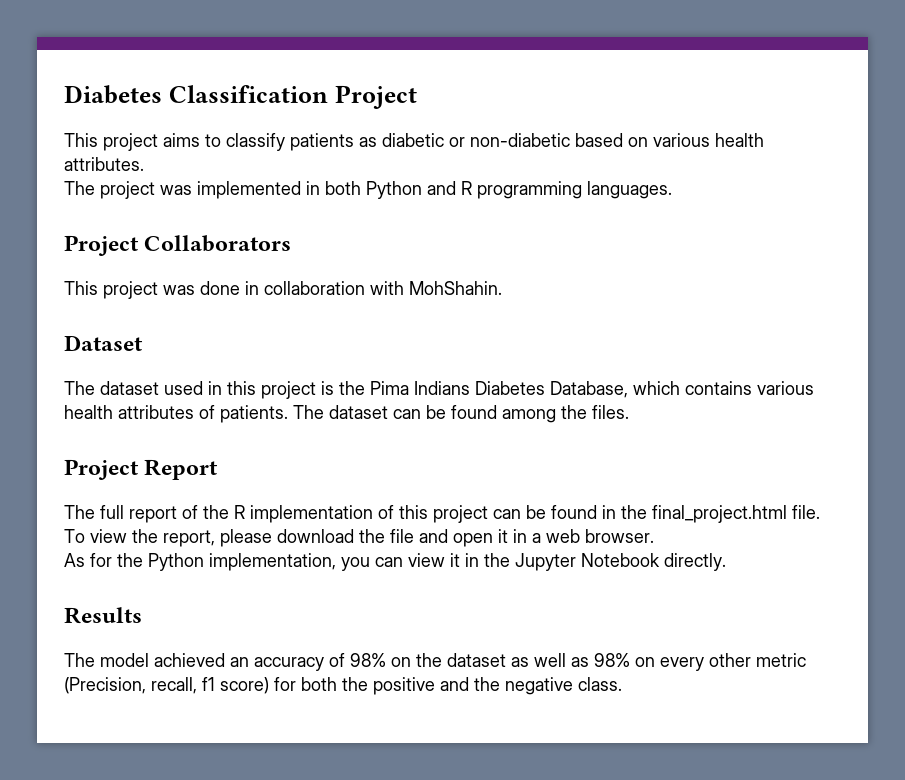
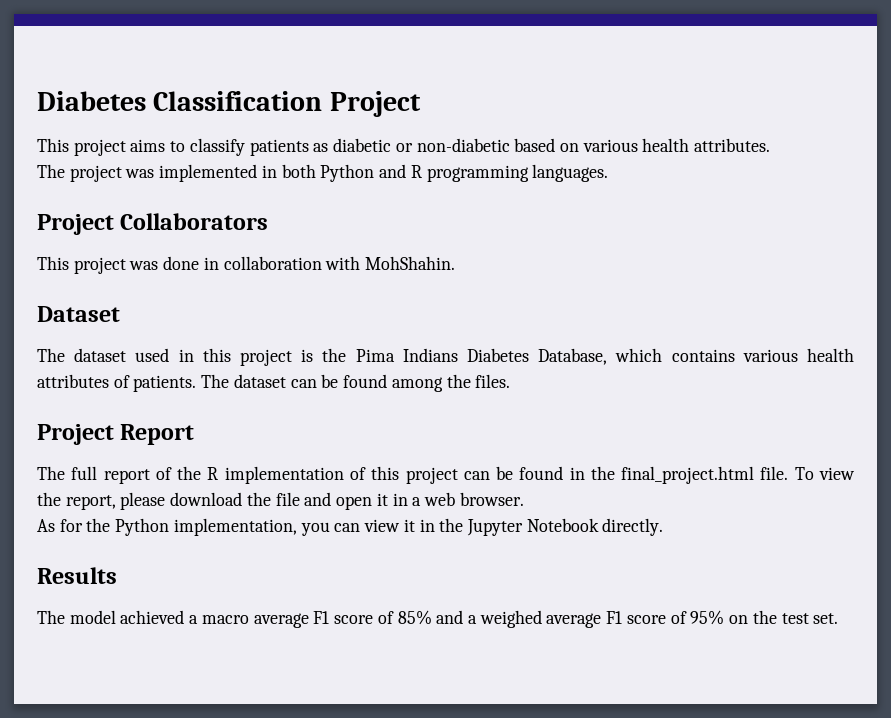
- The model achieved an accuracy of 98% on the dataset as well as 98% on every other metric (Precision, recall, f1 score) for both the positive and the negative class.
+ The model achieved a macro average F1 score of 85% and a weighed average F1 score of 95% on the test set.

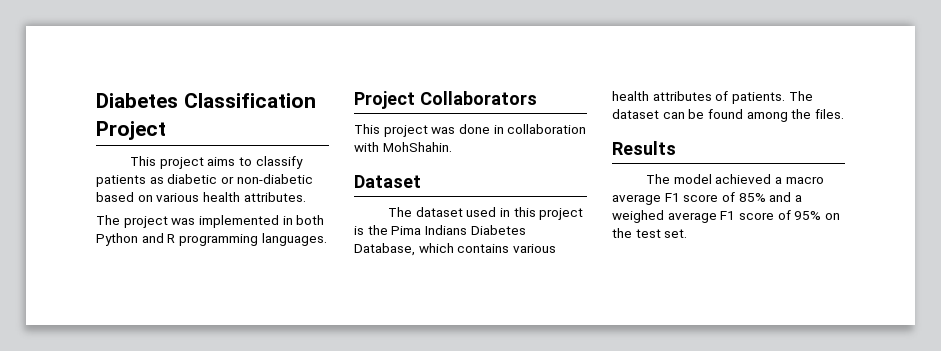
- Project Report
- The full report of the R implementation of this project can be found in the final_project.html file. To view the report, please download the file and open it in a web browser.
- As for the Python implementation, you can view it in the Jupyter Notebook directly.

